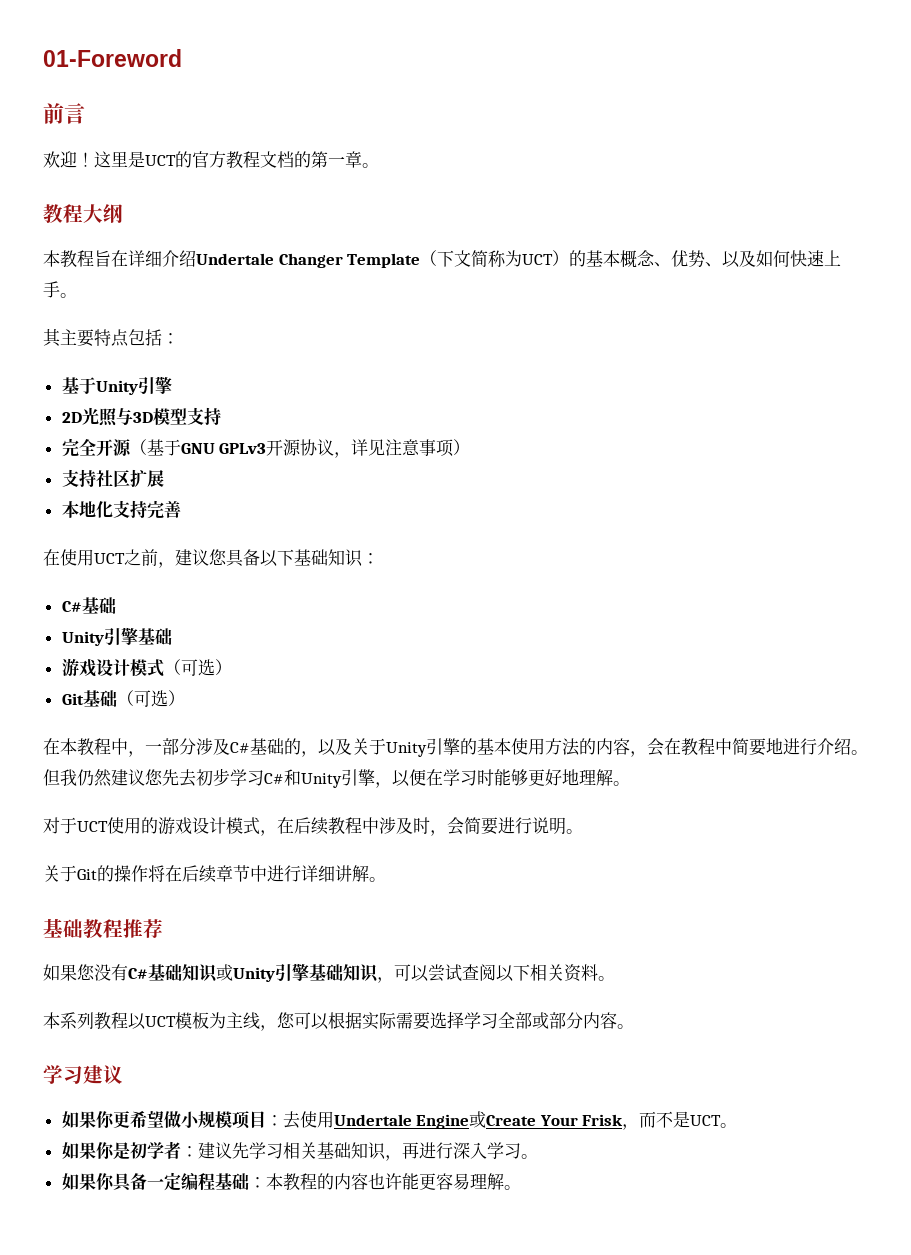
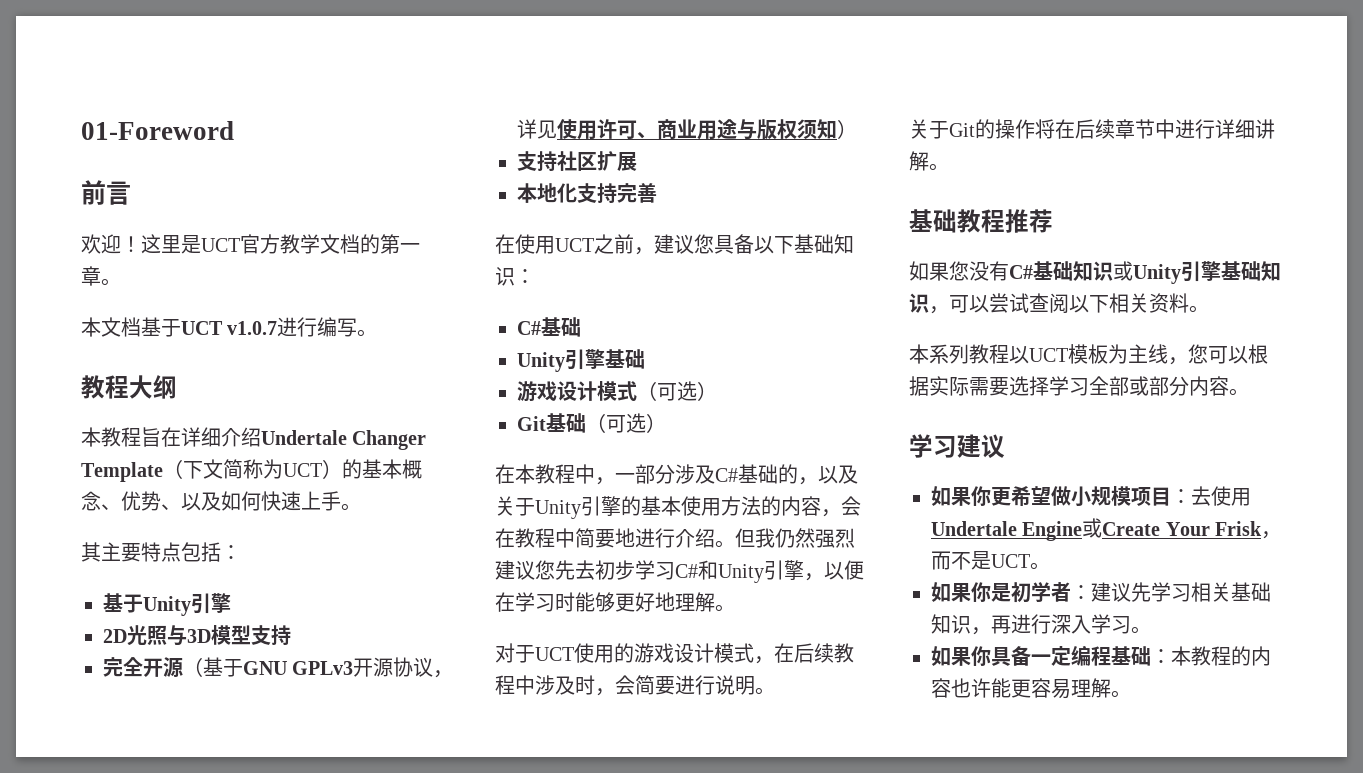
- 这里是UCT的官方教程文档的第一章。
+ 这里是UCT官方教学文档的第一章。
+ 本文档基于UCT v1.0.7进行编写。
- 完全开源（基于GNU GPLv3开源协议，详见注意事项）
+ 完全开源（基于GNU GPLv3开源协议，详见使用许可、商业用途与版权须知）
- 但我仍然建议您先去初步学习C#和Unity引擎，以便在学习时能够更好地理解。
+ 但我仍然强烈建议您先去初步学习C#和Unity引擎，以便在学习时能够更好地理解。

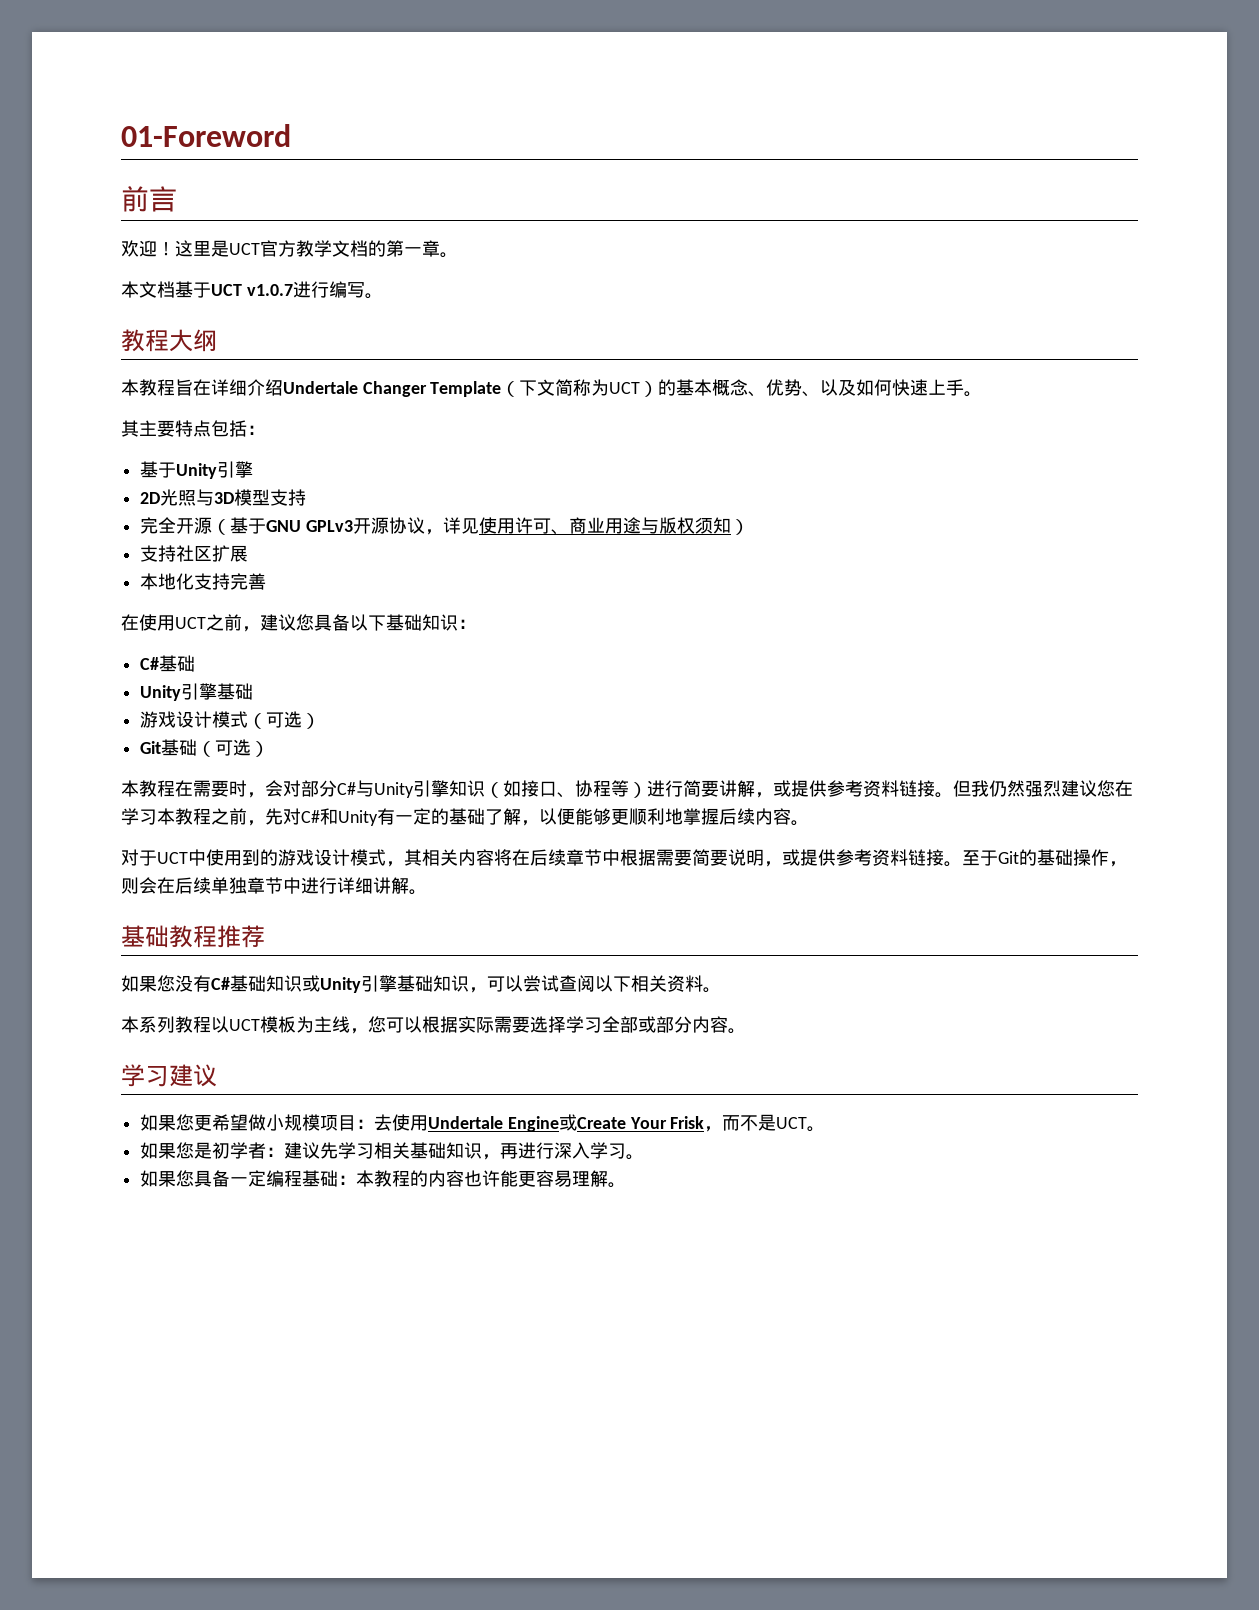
- 在本教程中，一部分涉及C#基础的，以及关于Unity引擎的基本使用方法的内容，会在教程中简要地进行介绍。
+ 本教程在需要时，会对部分C#与Unity引擎知识（如接口、协程等）进行简要讲解，或提供参考资料链接。
- 但我仍然强烈建议您先去初步学习C#和Unity引擎，以便在学习时能够更好地理解。
+ 但我仍然强烈建议您在学习本教程之前，先对C#和Unity有一定的基础了解，以便能够更顺利地掌握后续内容。
- 对于UCT使用的游戏设计模式，在后续教程中涉及时，会简要进行说明。
- 关于Git的操作将在后续章节中进行详细讲解。
+ 对于UCT中使用到的游戏设计模式，其相关内容将在后续章节中根据需要简要说明，或提供参考资料链接。至于Git的基础操作，则会在后续单独章节中进行详细讲解。
- 如果你更希望做小规模项目：去使用Undertale Engine或Create Your Frisk，而不是UCT。
+ 如果您更希望做小规模项目：去使用Undertale Engine或Create Your Frisk，而不是UCT。
- 如果你是初学者：建议先学习相关基础知识，再进行深入学习。
+ 如果您是初学者：建议先学习相关基础知识，再进行深入学习。
- 如果你具备一定编程基础：本教程的内容也许能更容易理解。
+ 如果您具备一定编程基础：本教程的内容也许能更容易理解。

